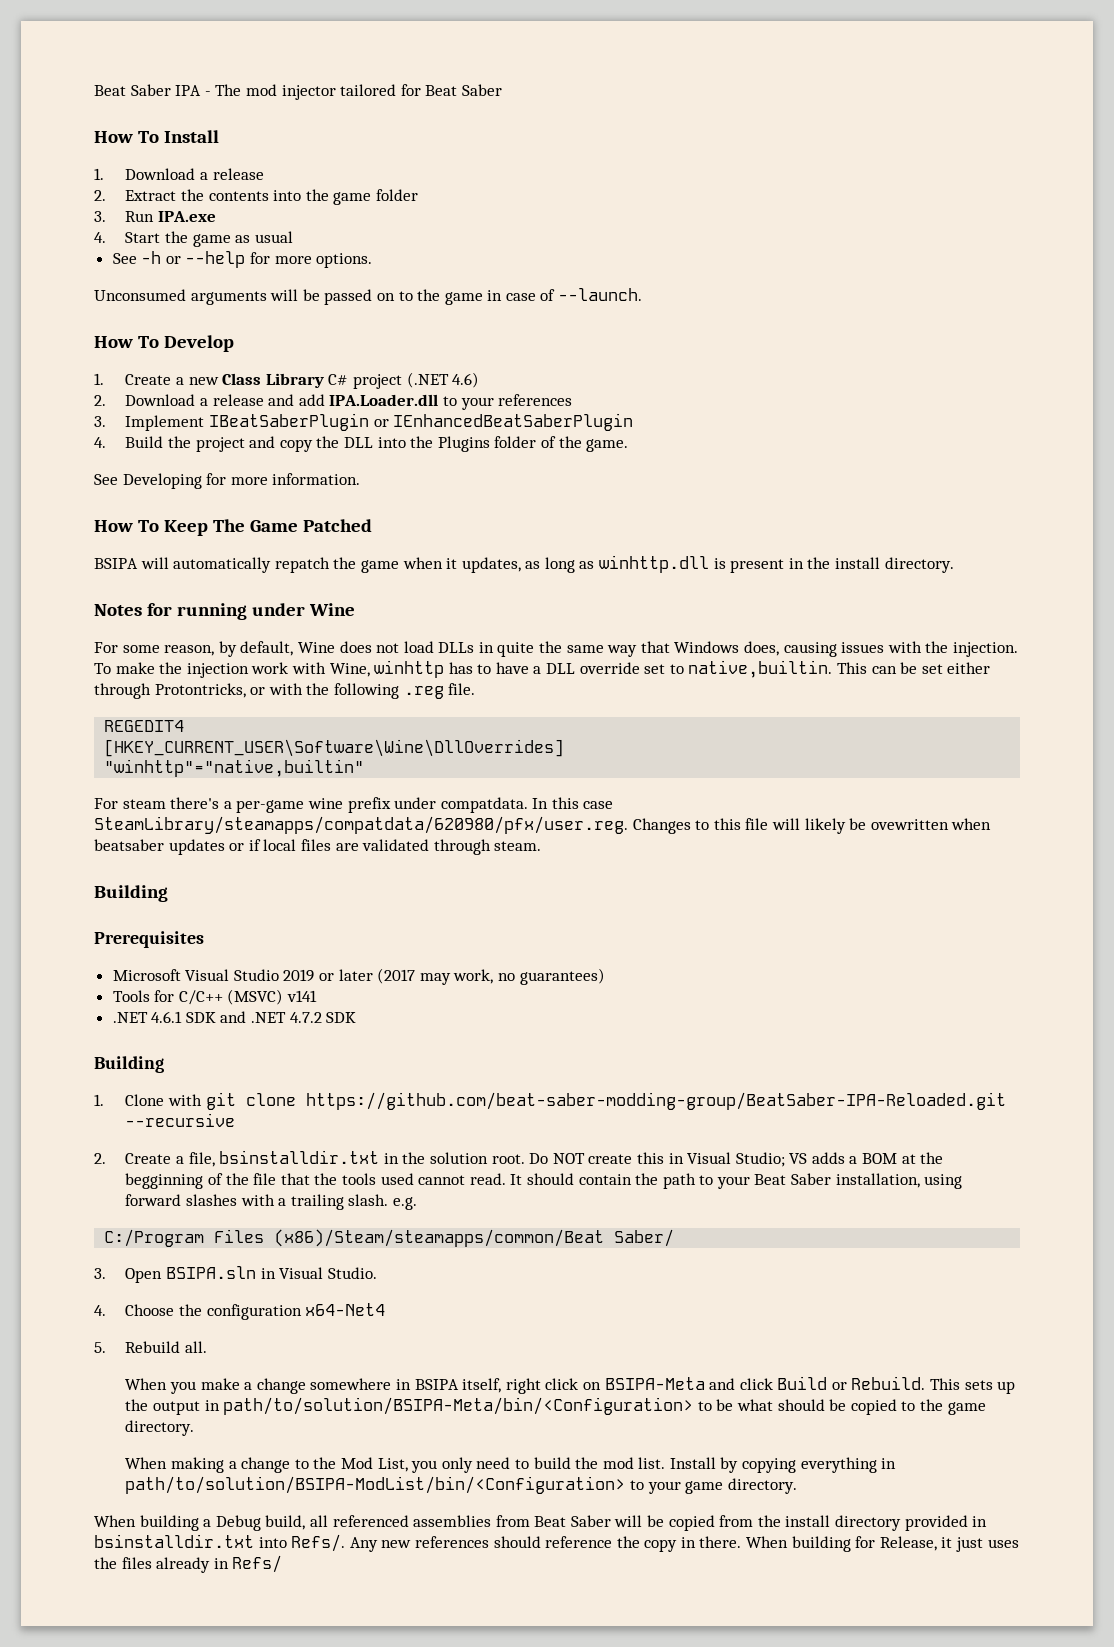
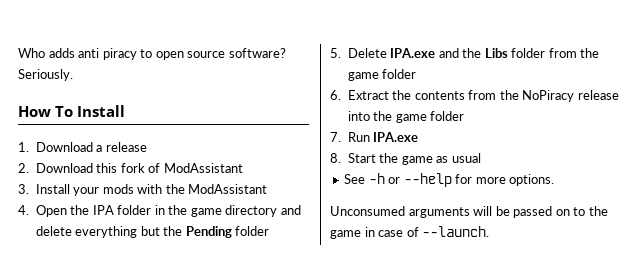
- Beat Saber IPA - The mod injector tailored for Beat Saber
+ Who adds anti piracy to open source software? Seriously.
- 2. Extract the contents into the game folder
+ 2. Download this fork of ModAssistant
+ 3. Install your mods with the ModAssistant
+ 4. Open the IPA folder in the game directory and delete everything but the Pending folder
+ 5. Delete IPA.exe and the Libs folder from the game folder
+ 6. Extract the contents from the NoPiracy release into the game folder
- 3. Run IPA.exe
+ 7. Run IPA.exe
- 4. Start the game as usual
+ 8. Start the game as usual
- How To Develop
- 1. Create a new Class Library C# project (.NET 4.6)
- 2. Download a release and add IPA.Loader.dll to your references
- 3. Implement IBeatSaberPlugin or IEnhancedBeatSaberPlugin
- 4. Build the project and copy the DLL into the Plugins folder of the game.
- See Developing for more information.
- How To Keep The Game Patched
- BSIPA will automatically repatch the game when it updates, as long as winhttp.dll is present in the install directory.
- Notes for running under Wine
- For some reason, by default, Wine does not load DLLs in quite the same way that Windows does, causing issues with the injection. To make the injection work with Wine, winhttp has to have a DLL override set to native,builtin. This can be set either through Protontricks, or with the following .reg file.
- REGEDIT4
- [HKEY_CURRENT_USER\Software\Wine\DllOverrides]
- "winhttp"="native,builtin"
- For steam there's a per-game wine prefix under compatdata. In this case SteamLibrary/steamapps/compatdata/620980/pfx/user.reg. Changes to this file will likely be ovewritten when beatsaber updates or if local files are validated through steam.
- Building
- Prerequisites
- Microsoft Visual Studio 2019 or later (2017 may work, no guarantees)
- Tools for C/C++ (MSVC) v141
- .NET 4.6.1 SDK and .NET 4.7.2 SDK
- Building
- 1. Clone with git clone https://github.com/beat-saber-modding-group/BeatSaber-IPA-Reloaded.git --recursive
- 2. Create a file, bsinstalldir.txt in the solution root. Do NOT create this in Visual Studio; VS adds a BOM at the begginning of the file that the tools used cannot read. It should contain the path to your Beat Saber installation, using forward slashes with a trailing slash. e.g.
- C:/Program Files (x86)/Steam/steamapps/common/Beat Saber/
- 3. Open BSIPA.sln in Visual Studio.
- 4. Choose the configuration x64-Net4
- 5. Rebuild all.
- When you make a change somewhere in BSIPA itself, right click on BSIPA-Meta and click Build or Rebuild. This sets up the output in path/to/solution/BSIPA-Meta/bin/<Configuration> to be what should be copied to the game directory.
- When making a change to the Mod List, you only need to build the mod list. Install by copying everything in path/to/solution/BSIPA-ModList/bin/<Configuration> to your game directory.
- When building a Debug build, all referenced assemblies from Beat Saber will be copied from the install directory provided in bsinstalldir.txt into Refs/. Any new references should reference the copy in there. When building for Release, it just uses the files already in Refs/

